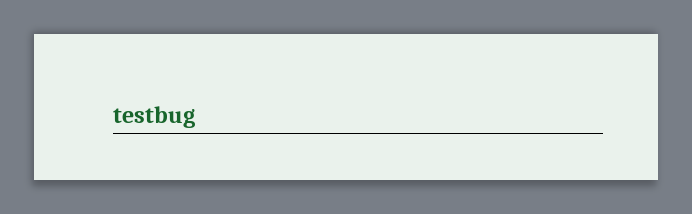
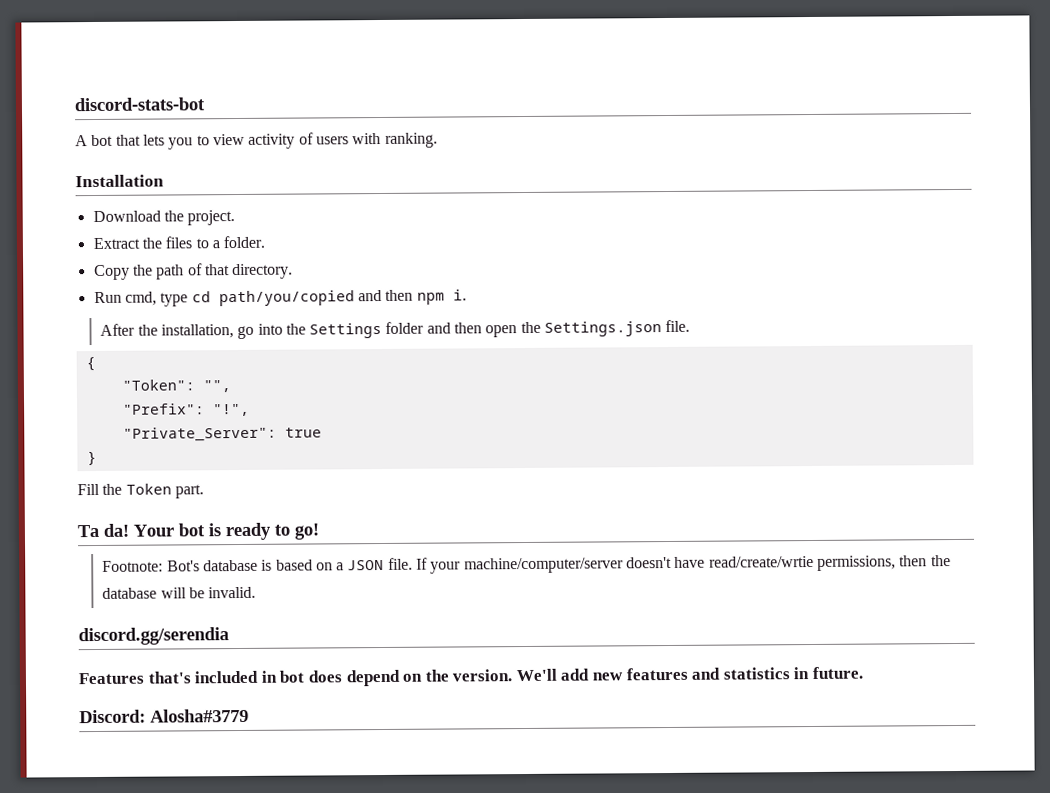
- testbug
+ discord-stats-bot
+ A bot that lets you to view activity of users with ranking.
+ Installation
+ Download the project.
+ Extract the files to a folder.
+ Copy the path of that directory.
+ Run cmd, type cd path/you/copied and then npm i.
+ After the installation, go into the Settings folder and then open the Settings.json file.
+ {
+ "Token": "",
+ "Prefix": "!",
+ "Private_Server": true
+ }
+ Fill the Token part.
+ Ta da! Your bot is ready to go!
+ Footnote: Bot's database is based on a JSON file. If your machine/computer/server doesn't have read/create/wrtie permissions, then the database will be invalid.
+ discord.gg/serendia
+ Features that's included in bot does depend on the version. We'll add new features and statistics in future.
+ Discord: Alosha#3779

